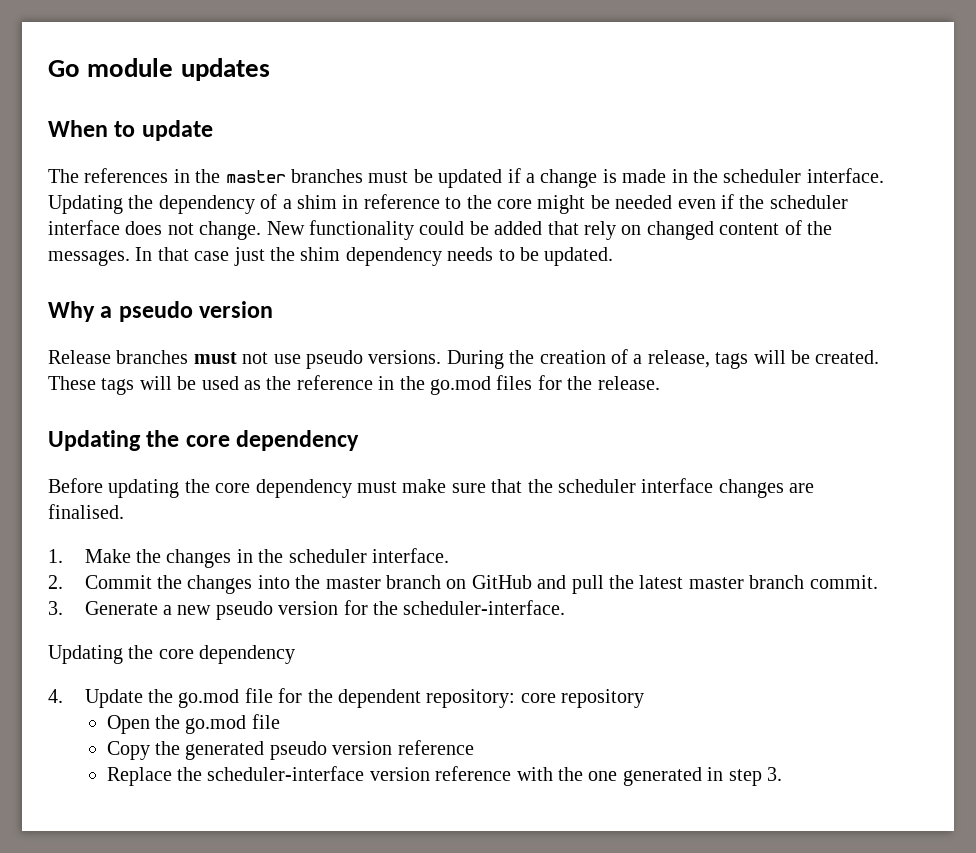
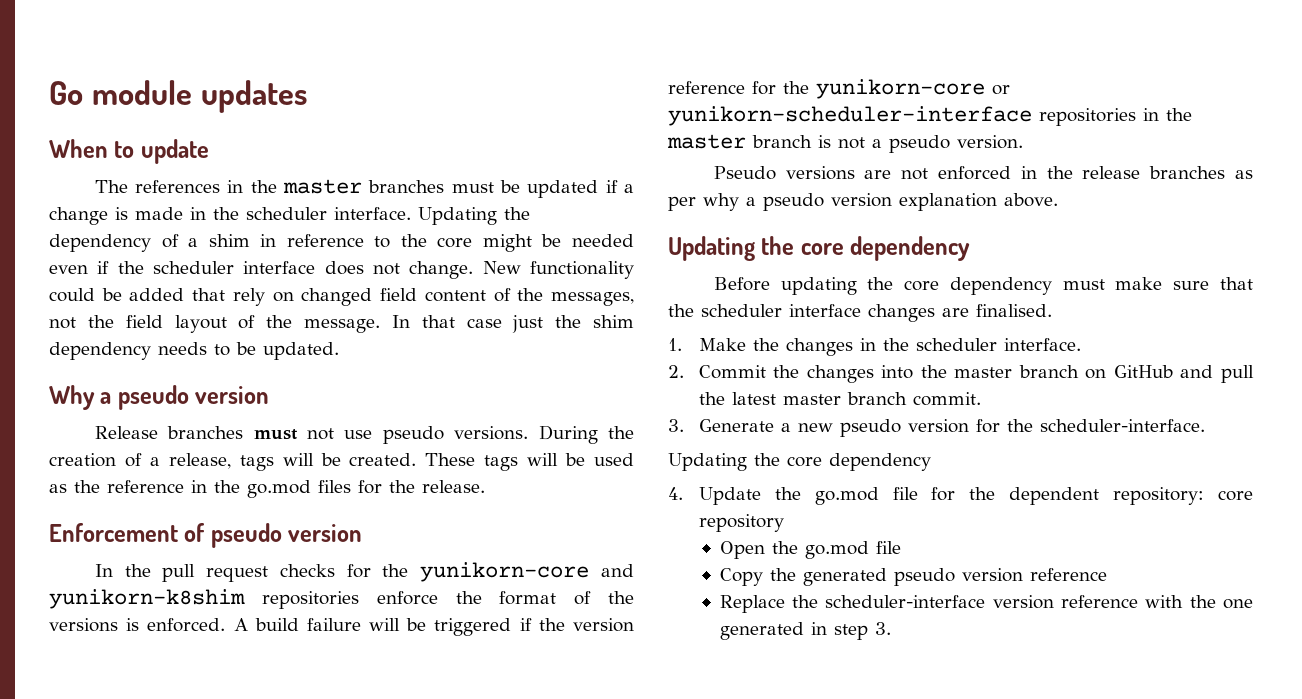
- New functionality could be added that rely on changed content of the messages.
+ New functionality could be added that rely on changed field content of the messages, not the field layout of the message.
+ Enforcement of pseudo version
+ In the pull request checks for the yunikorn-core and yunikorn-k8shim repositories enforce the format of the versions is enforced. A build failure will be triggered if the version reference for the yunikorn-core or yunikorn-scheduler-interface repositories in the master branch is not a pseudo version.
+ Pseudo versions are not enforced in the release branches as per why a pseudo version explanation above.

